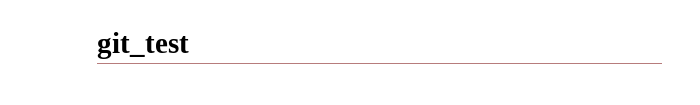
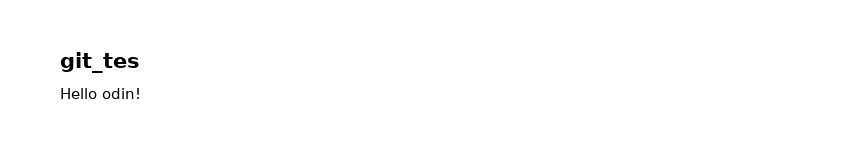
- git_test
+ git_tes
+ Hello odin!

